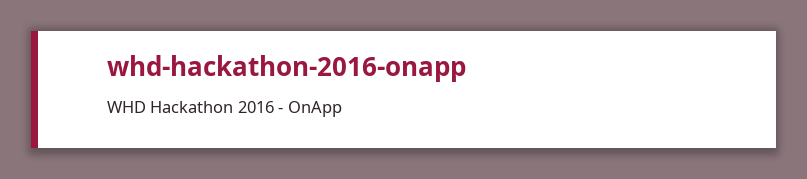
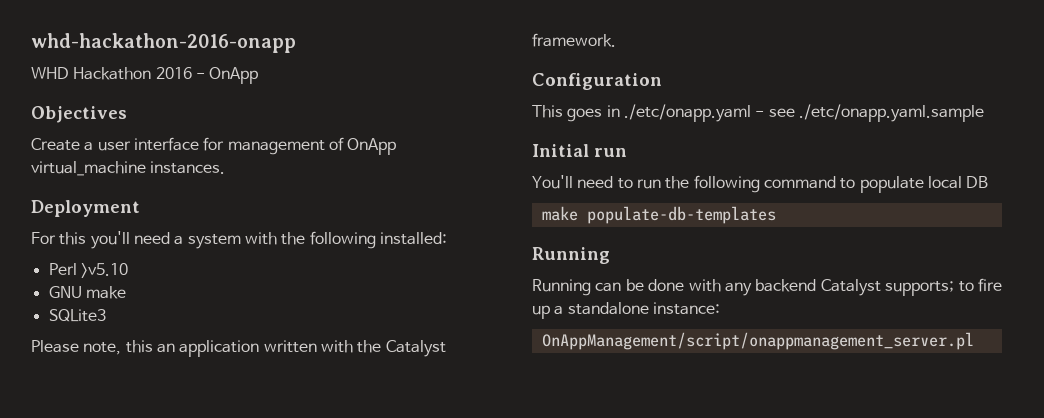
+ Objectives
+ Create a user interface for management of OnApp virtual_machine instances.
+ Deployment
+ For this you'll need a system with the following installed:
+ Perl >v5.10
+ GNU make
+ SQLite3
+ Please note, this an application written with the Catalyst framework.
+ Configuration
+ This goes in ./etc/onapp.yaml - see ./etc/onapp.yaml.sample
+ Initial run
+ You'll need to run the following command to populate local DB
+ make populate-db-templates
+ Running
+ Running can be done with any backend Catalyst supports; to fire up a standalone instance:
+ OnAppManagement/script/onappmanagement_server.pl

